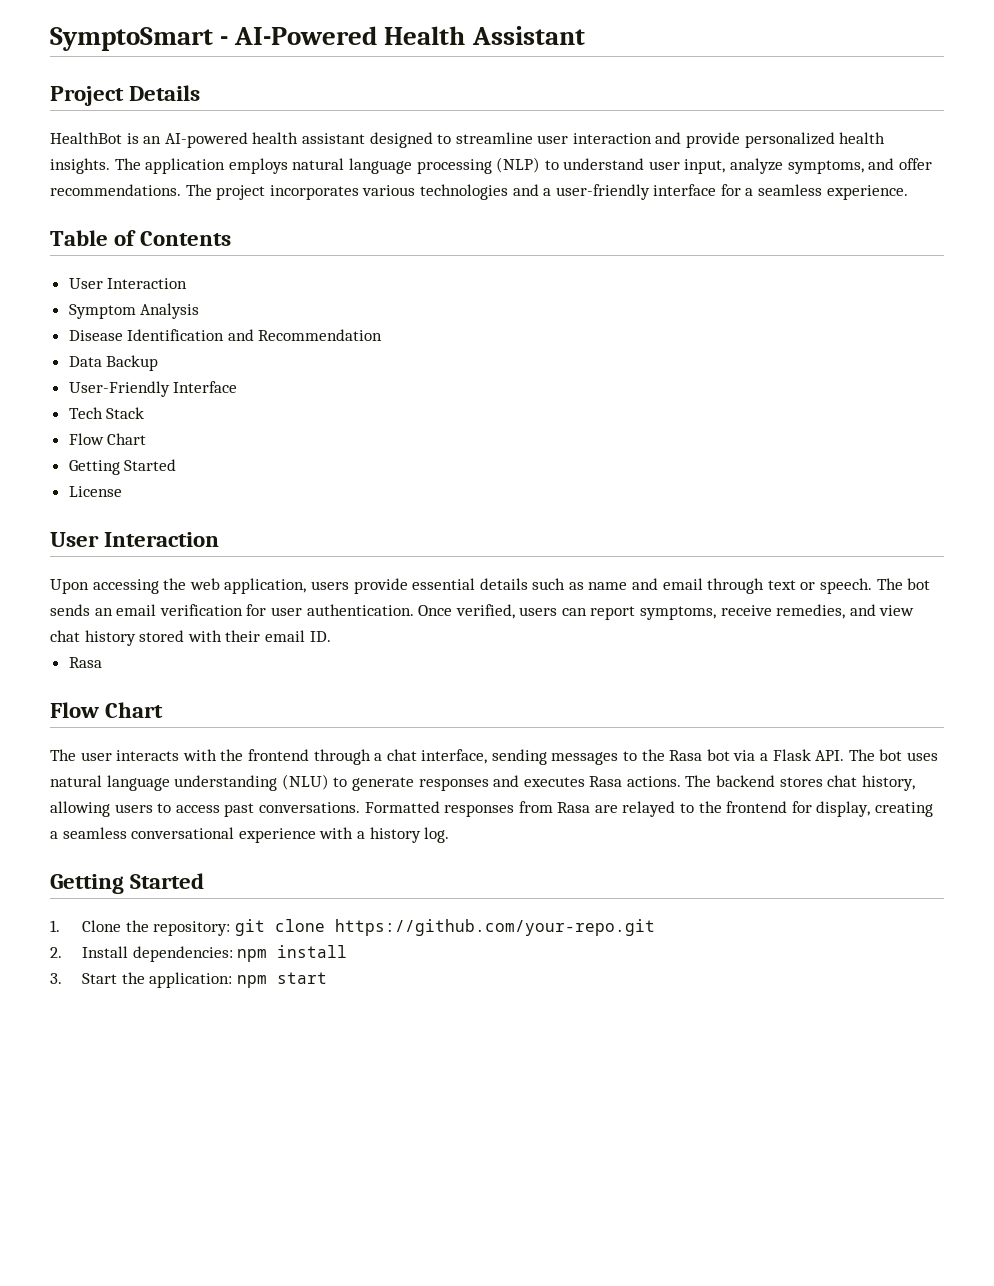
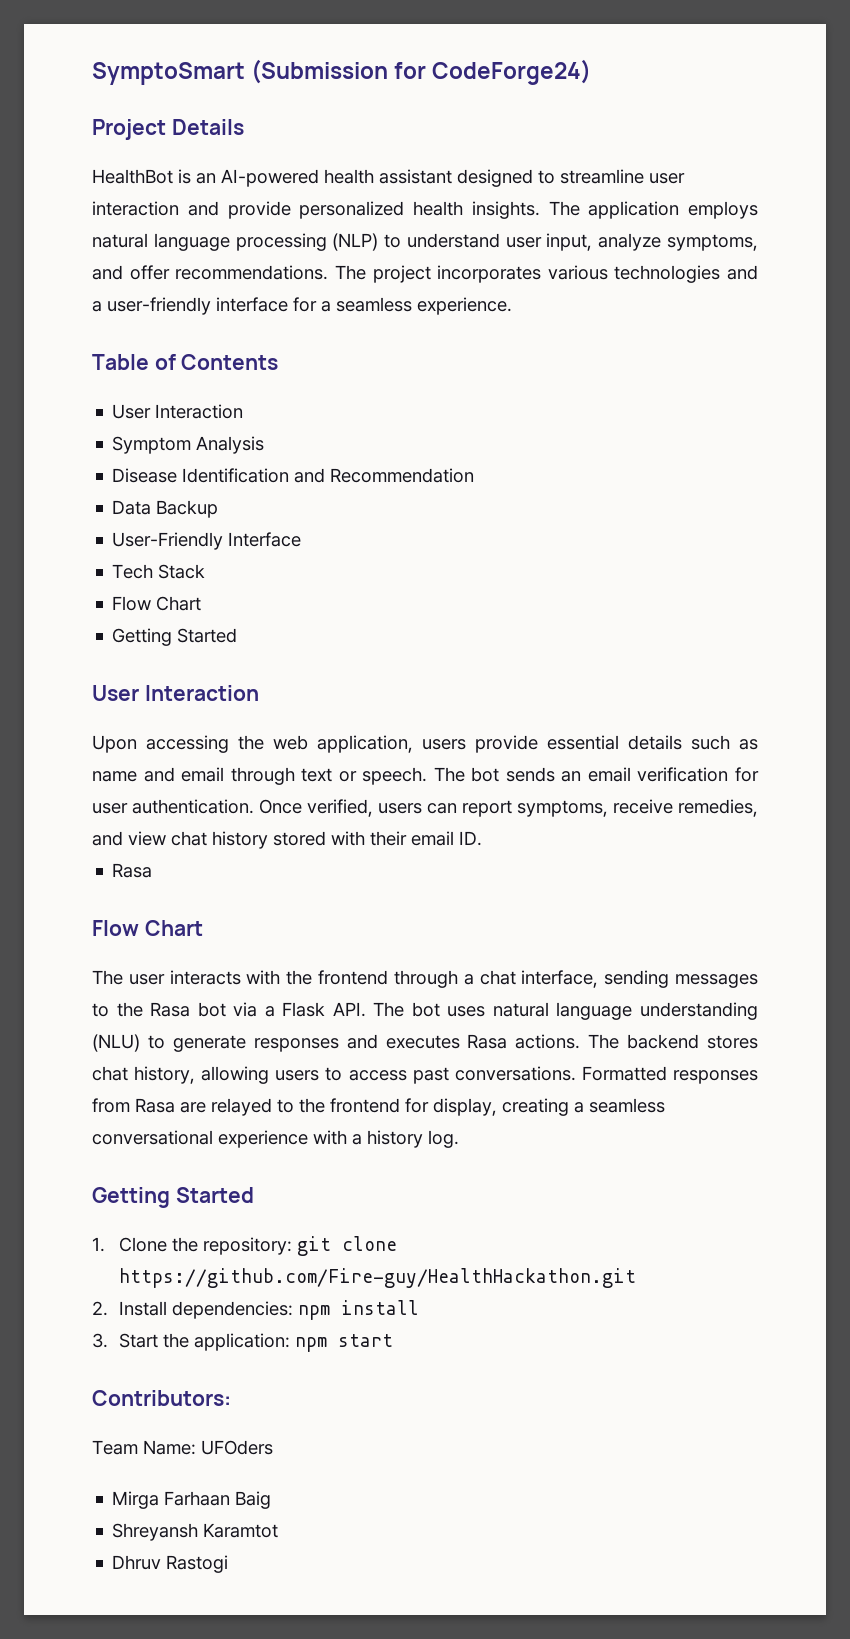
- SymptoSmart - AI-Powered Health Assistant
+ SymptoSmart (Submission for CodeForge24)
- License
- 1. Clone the repository: git clone https://github.com/your-repo.git
+ 1. Clone the repository: git clone https://github.com/Fire-guy/HealthHackathon.git
+ Contributors:
+ Team Name: UFOders
+ Mirga Farhaan Baig
+ Shreyansh Karamtot
+ Dhruv Rastogi

